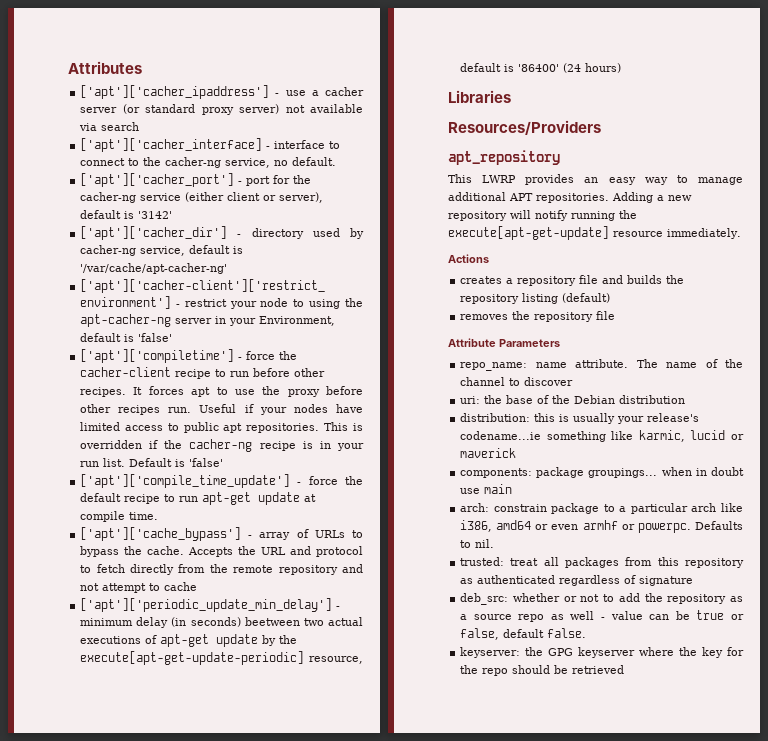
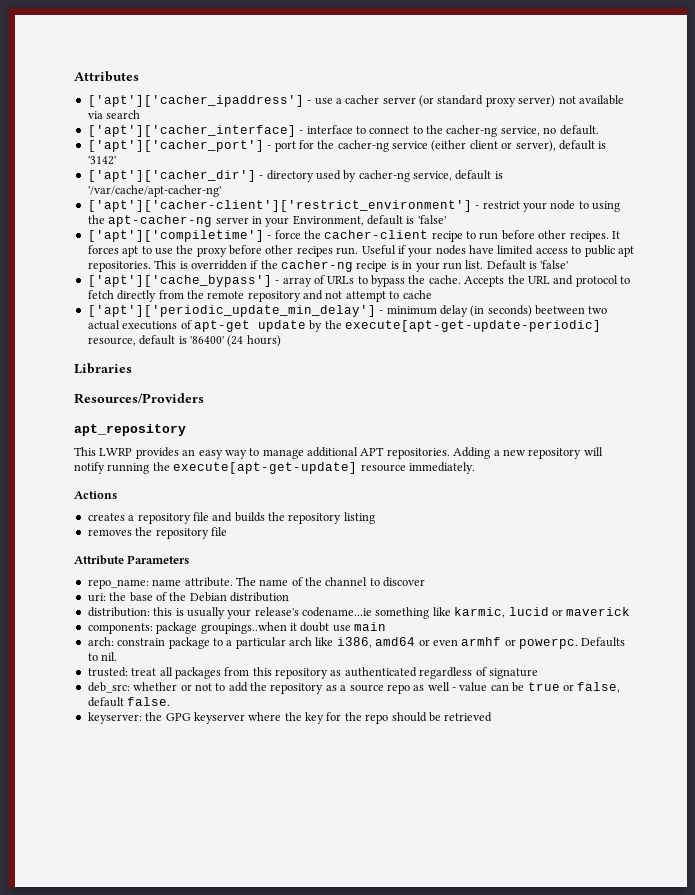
- ['apt']['compile_time_update'] - force the default recipe to run apt-get update at compile time.
- creates a repository file and builds the repository listing (default)
+ creates a repository file and builds the repository listing
- components: package groupings... when in doubt use main
+ components: package groupings..when it doubt use main

